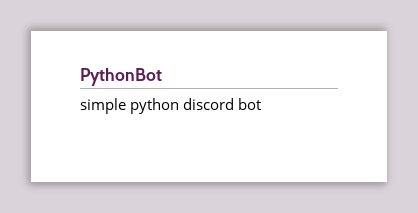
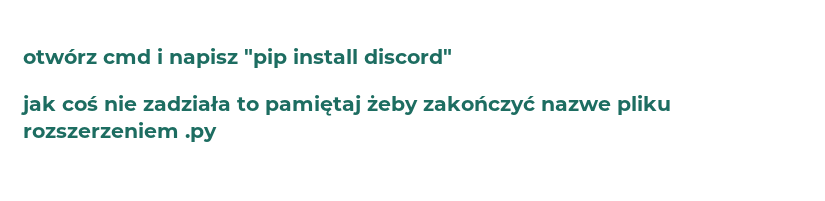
- PythonBot
- simple python discord bot
+ otwórz cmd i napisz "pip install discord"
+ jak coś nie zadziała to pamiętaj żeby zakończyć nazwe pliku rozszerzeniem .py

